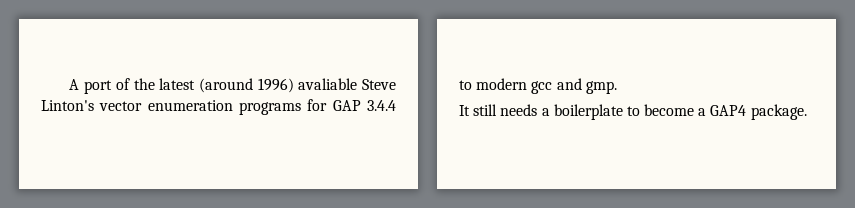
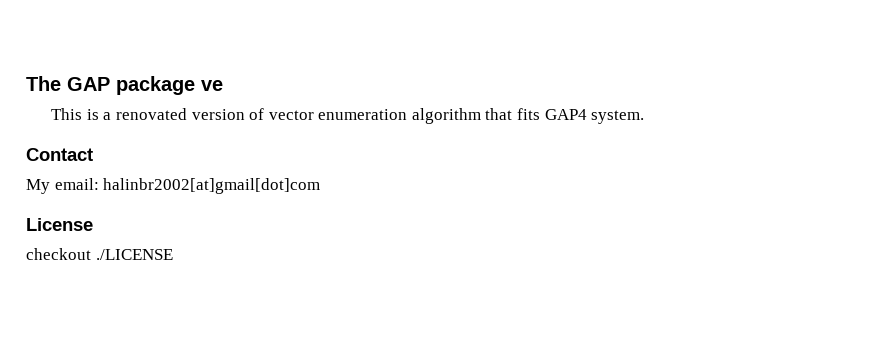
- A port of the latest (around 1996) avaliable Steve Linton's vector enumeration programs for GAP 3.4.4 to modern gcc and gmp.
- It still needs a boilerplate to become a GAP4 package.
+ The GAP package ve
+ This is a renovated version of vector enumeration algorithm that fits GAP4 system.
+ Contact
+ My email: halinbr2002[at]gmail[dot]com
+ License
+ checkout ./LICENSE

